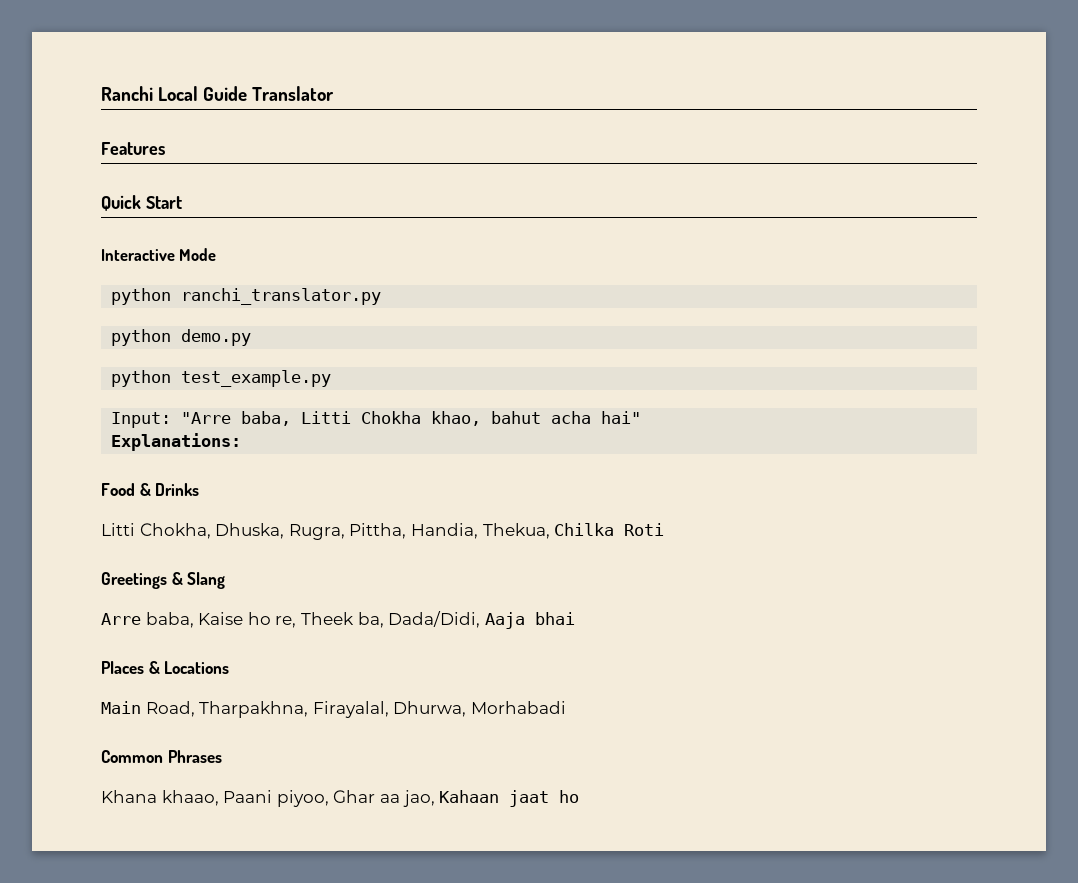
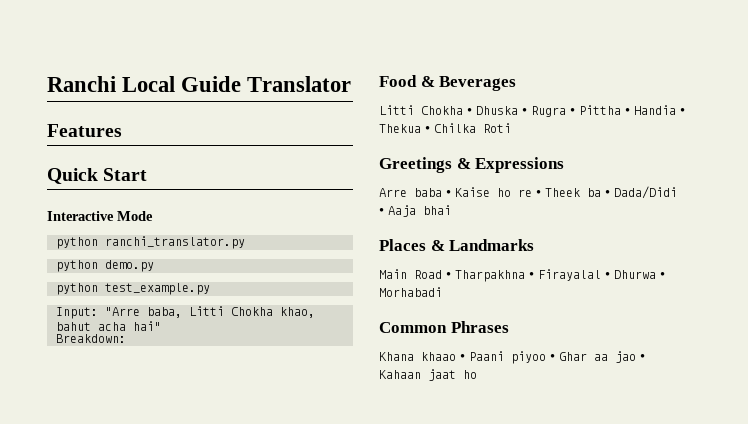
- Explanations:
+ Breakdown:
- Food & Drinks
- Litti Chokha, Dhuska, Rugra, Pittha, Handia, Thekua, Chilka Roti
+ Food & Beverages
+ Litti Chokha • Dhuska • Rugra • Pittha • Handia • Thekua • Chilka Roti
- Greetings & Slang
+ Greetings & Expressions
- Arre baba, Kaise ho re, Theek ba, Dada/Didi, Aaja bhai
+ Arre baba • Kaise ho re • Theek ba • Dada/Didi • Aaja bhai
- Places & Locations
+ Places & Landmarks
- Main Road, Tharpakhna, Firayalal, Dhurwa, Morhabadi
+ Main Road • Tharpakhna • Firayalal • Dhurwa • Morhabadi
  Common Phrases
- Khana khaao, Paani piyoo, Ghar aa jao, Kahaan jaat ho
+ Khana khaao • Paani piyoo • Ghar aa jao • Kahaan jaat ho

